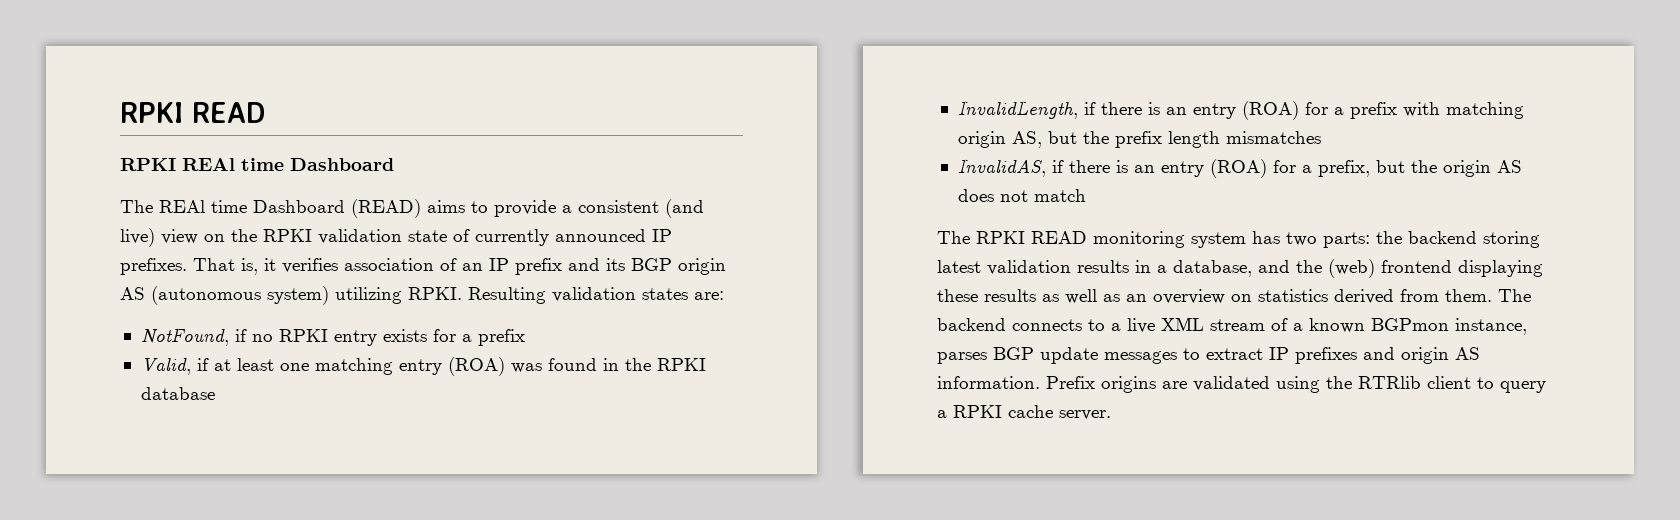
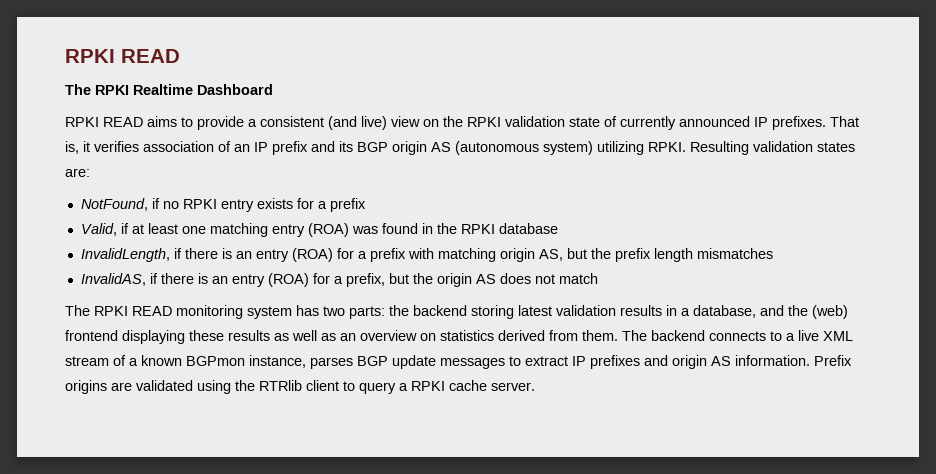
- RPKI REAl time Dashboard
- The REAl time Dashboard (READ) aims to provide a consistent (and live) view on the RPKI validation state of currently announced IP prefixes.
+ The RPKI Realtime Dashboard
+ RPKI READ aims to provide a consistent (and live) view on the RPKI validation state of currently announced IP prefixes.

